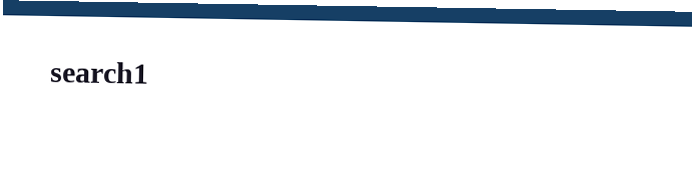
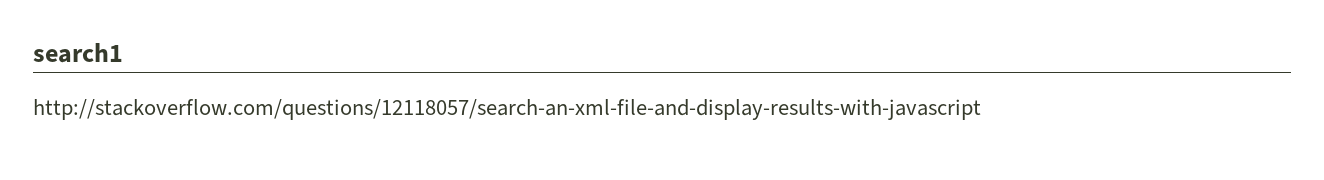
+ http://stackoverflow.com/questions/12118057/search-an-xml-file-and-display-results-with-javascript

